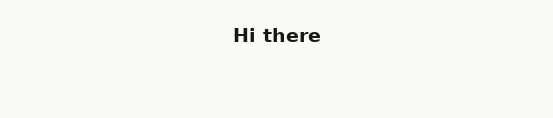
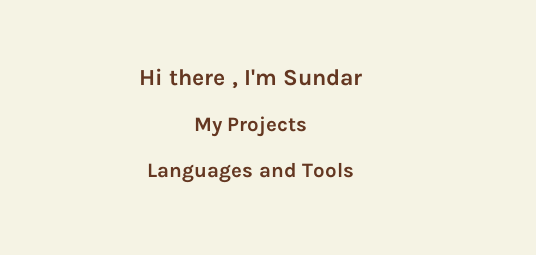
- Hi there
+ Hi there , I'm Sundar
+ My Projects
+ Languages and Tools

